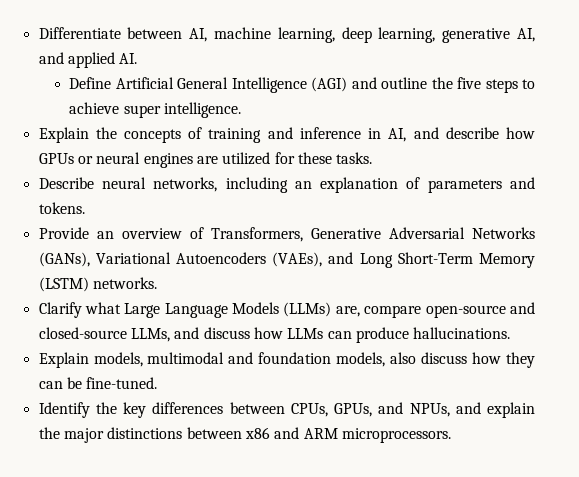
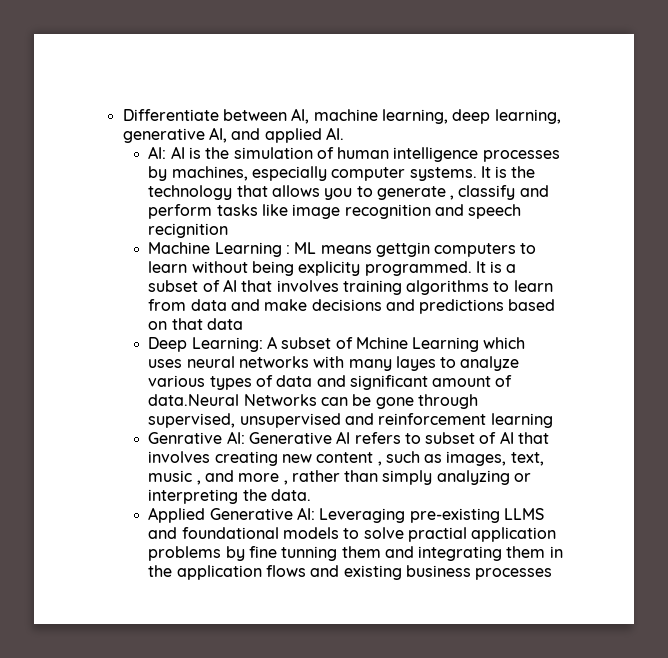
- Define Artificial General Intelligence (AGI) and outline the five steps to achieve super intelligence.
- Explain the concepts of training and inference in AI, and describe how GPUs or neural engines are utilized for these tasks.
- Describe neural networks, including an explanation of parameters and tokens.
- Provide an overview of Transformers, Generative Adversarial Networks (GANs), Variational Autoencoders (VAEs), and Long Short-Term Memory (LSTM) networks.
- Clarify what Large Language Models (LLMs) are, compare open-source and closed-source LLMs, and discuss how LLMs can produce hallucinations.
- Explain models, multimodal and foundation models, also discuss how they can be fine-tuned.
- Identify the key differences between CPUs, GPUs, and NPUs, and explain the major distinctions between x86 and ARM microprocessors.
+ AI: AI is the simulation of human intelligence processes by machines, especially computer systems. It is the technology that allows you to generate , classify and perform tasks like image recognition and speech recignition
+ Machine Learning : ML means gettgin computers to learn without being explicity programmed. It is a subset of AI that involves training algorithms to learn from data and make decisions and predictions based on that data
+ Deep Learning: A subset of Mchine Learning which uses neural networks with many layes to analyze various types of data and significant amount of data.Neural Networks can be gone through supervised, unsupervised and reinforcement learning
+ Genrative AI: Generative AI refers to subset of AI that involves creating new content , such as images, text, music , and more , rather than simply analyzing or interpreting the data.
+ Applied Generative AI: Leveraging pre-existing LLMS and foundational models to solve practial application problems by fine tunning them and integrating them in the application flows and existing business processes

